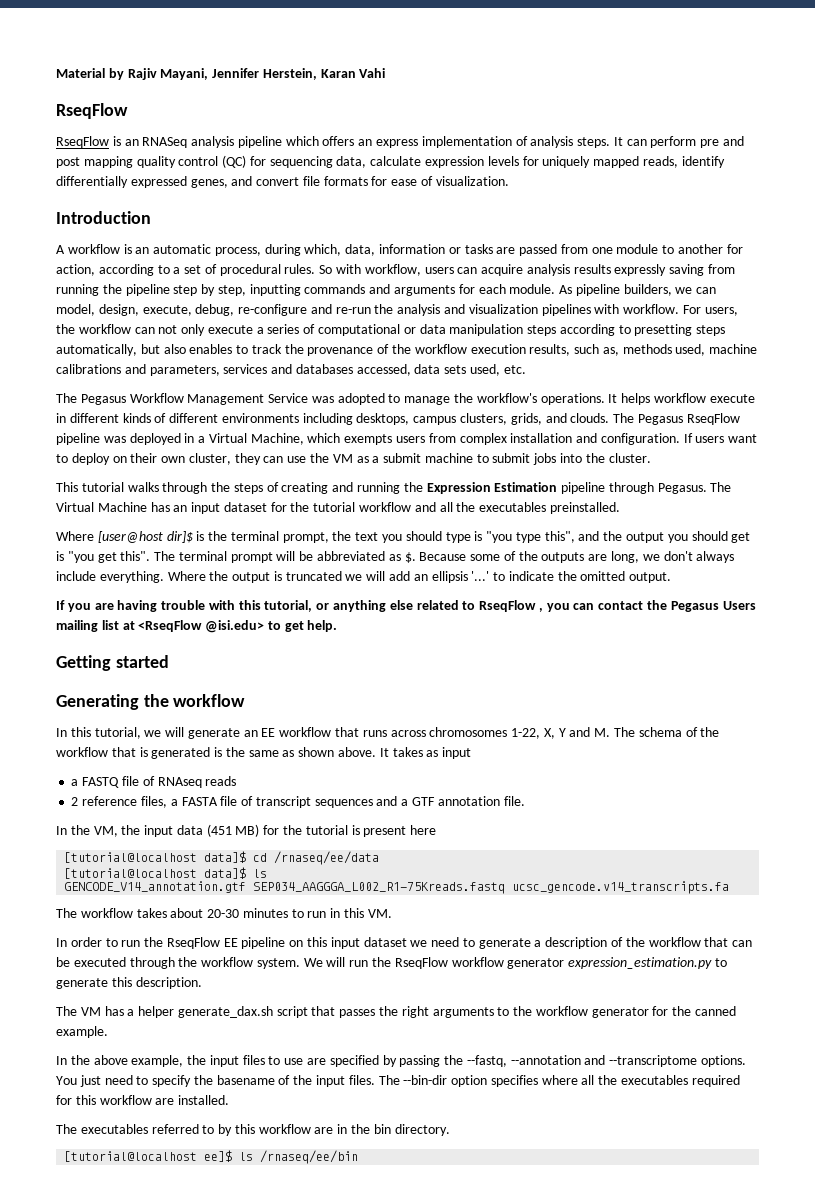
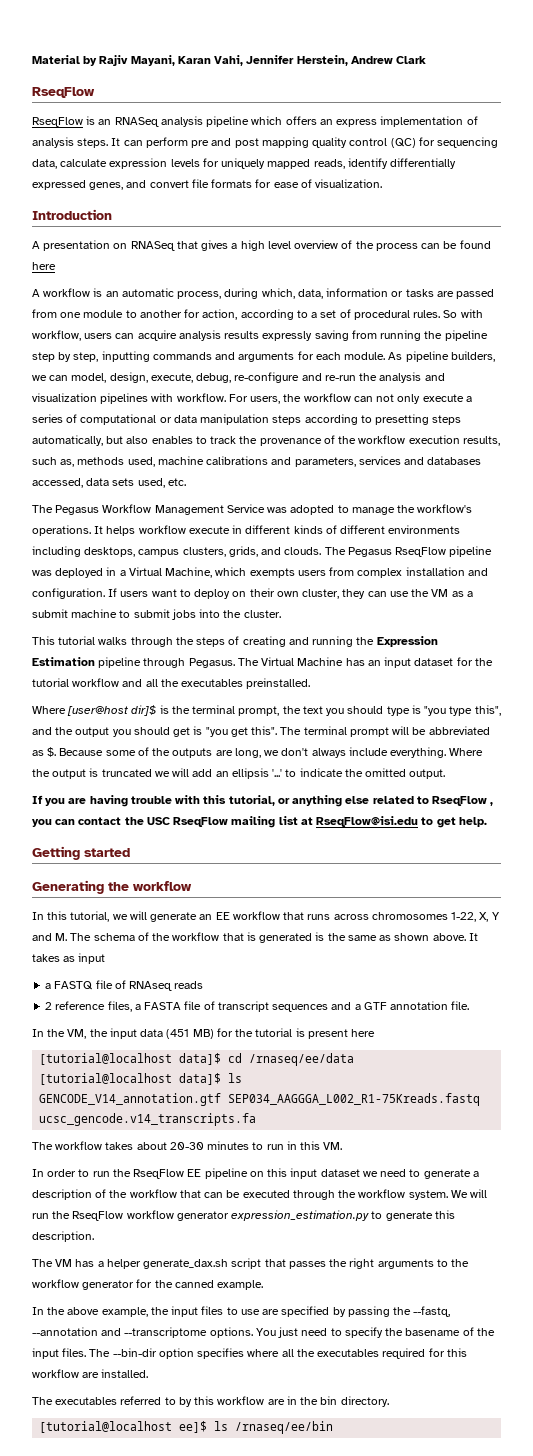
- Material by Rajiv Mayani, Jennifer Herstein, Karan Vahi
+ Material by Rajiv Mayani, Karan Vahi, Jennifer Herstein, Andrew Clark
+ A presentation on RNASeq that gives a high level overview of the process can be found here
- If you are having trouble with this tutorial, or anything else related to RseqFlow , you can contact the Pegasus Users mailing list at <RseqFlow @isi.edu> to get help.
+ If you are having trouble with this tutorial, or anything else related to RseqFlow , you can contact the USC RseqFlow mailing list at RseqFlow@isi.edu to get help.

